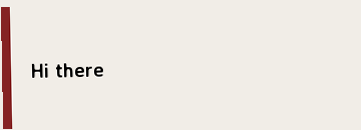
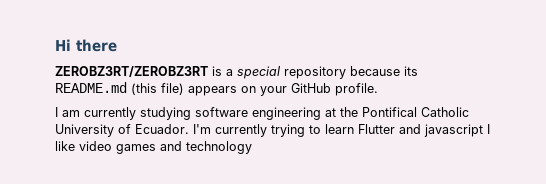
+ ZEROBZ3RT/ZEROBZ3RT is a special repository because its README.md (this file) appears on your GitHub profile.
+ I am currently studying software engineering at the Pontifical Catholic University of Ecuador. I'm currently trying to learn Flutter and javascript I like video games and technology

